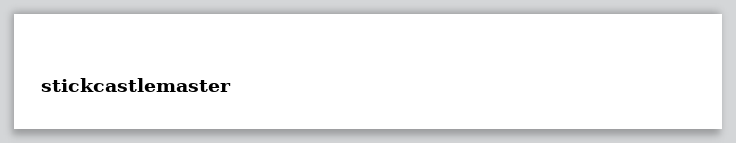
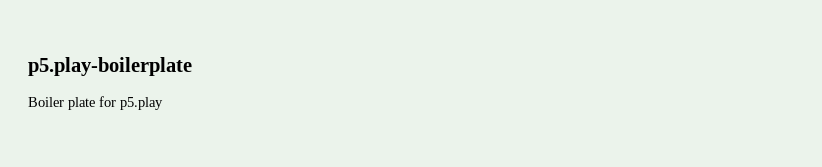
- stickcastlemaster
+ p5.play-boilerplate
+ Boiler plate for p5.play

